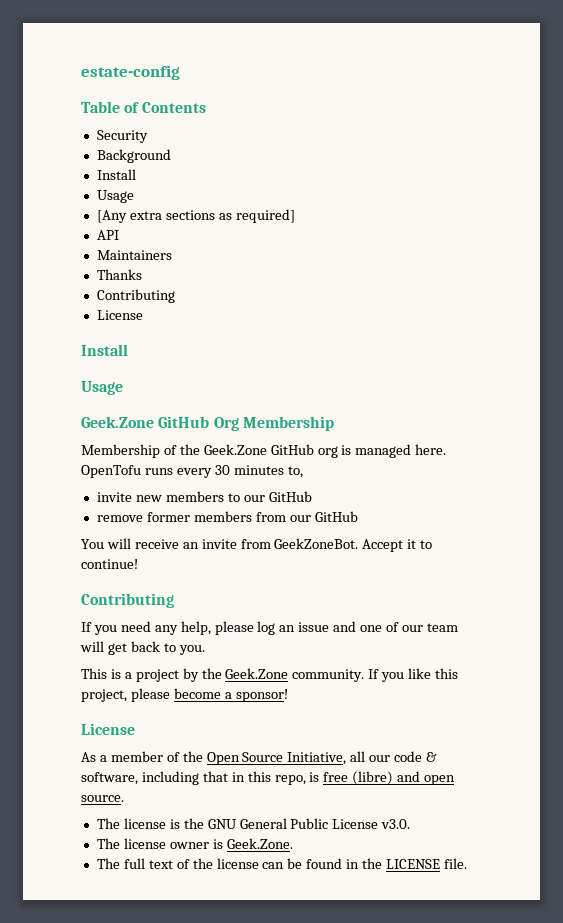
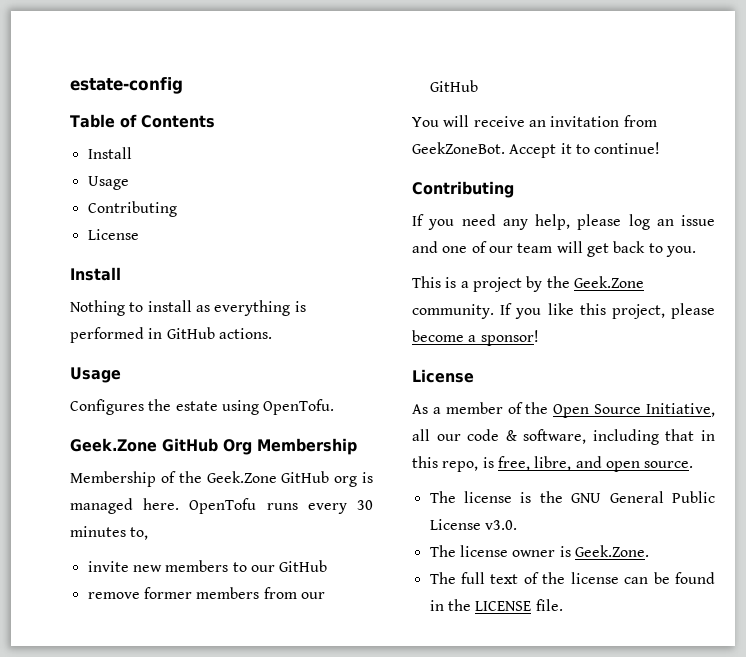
  Table of Contents
- Security
- Background
  Install
  Usage
- [Any extra sections as required]
- API
- Maintainers
- Thanks
  Contributing
  License
  Install
+ Nothing to install as everything is performed in GitHub actions.
  Usage
+ Configures the estate using OpenTofu.
- You will receive an invite from GeekZoneBot.
+ You will receive an invitation from GeekZoneBot.
- As a member of the Open Source Initiative, all our code & software, including that in this repo, is free (libre) and open source.
+ As a member of the Open Source Initiative, all our code & software, including that in this repo, is free, libre, and open source.

